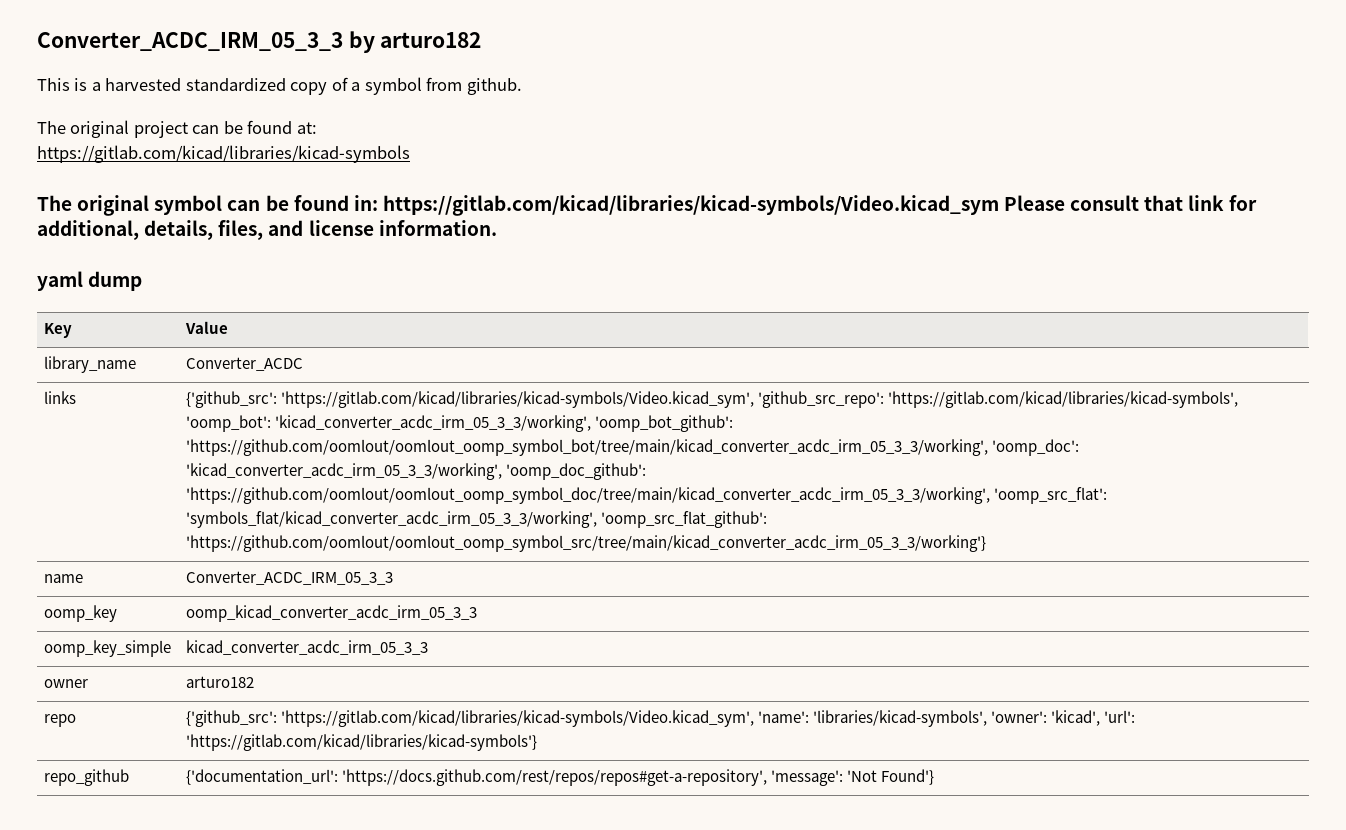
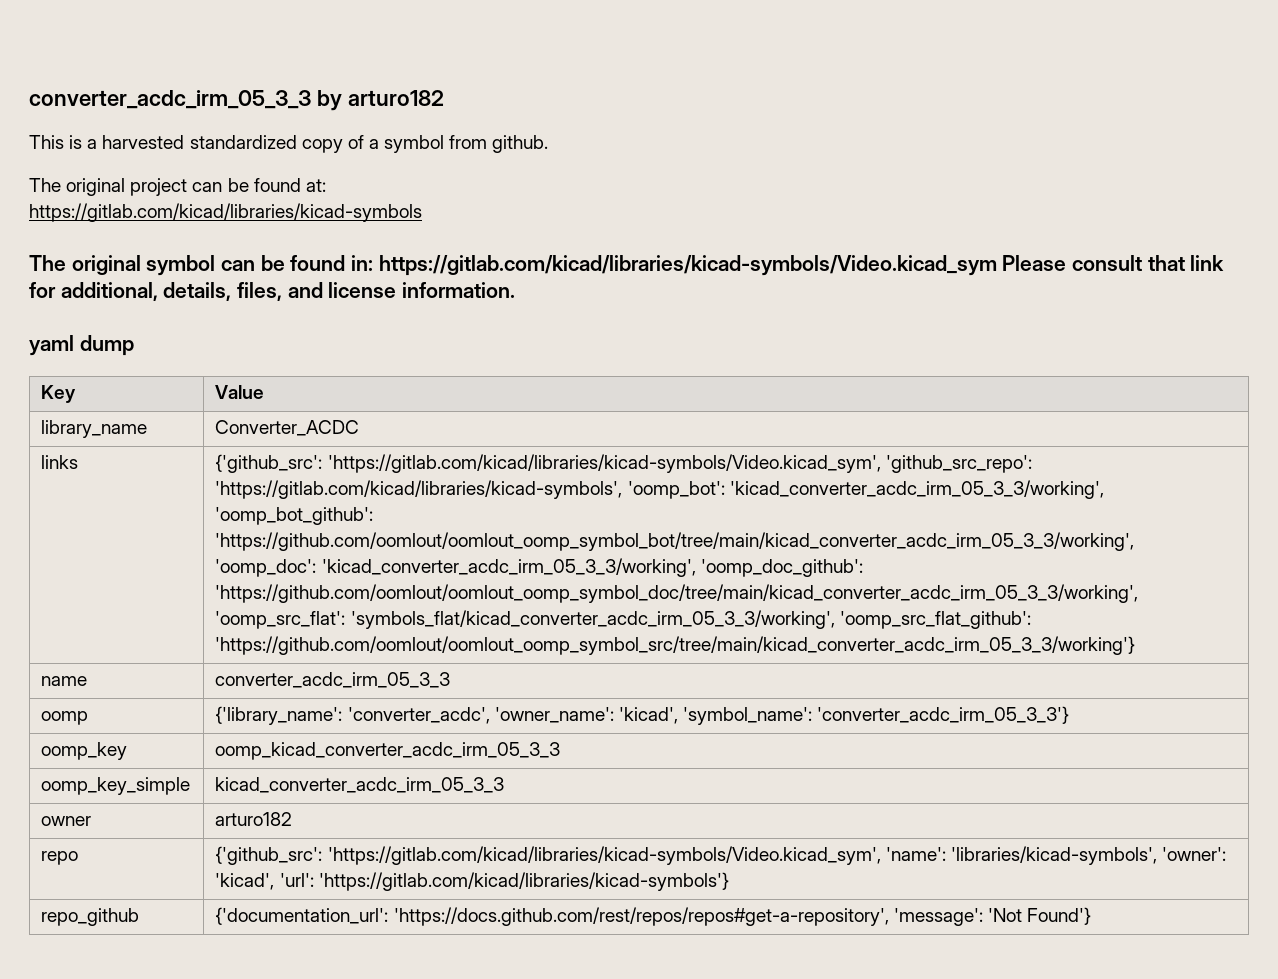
- Converter_ACDC_IRM_05_3_3 by arturo182
+ converter_acdc_irm_05_3_3 by arturo182
- name | Converter_ACDC_IRM_05_3_3
+ name | converter_acdc_irm_05_3_3
+ oomp | {'library_name': 'converter_acdc', 'owner_name': 'kicad', 'symbol_name': 'converter_acdc_irm_05_3_3'}

